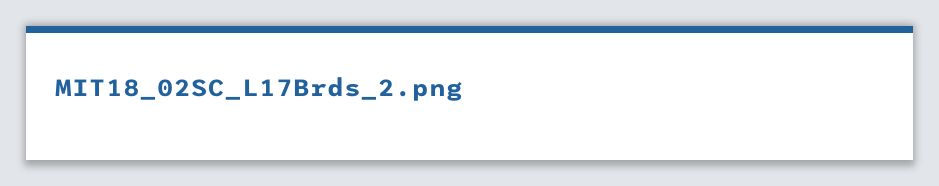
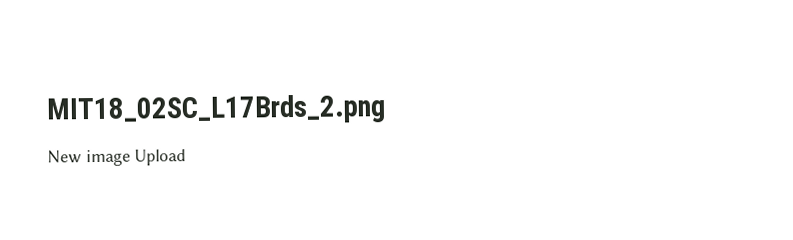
+ New image Upload

